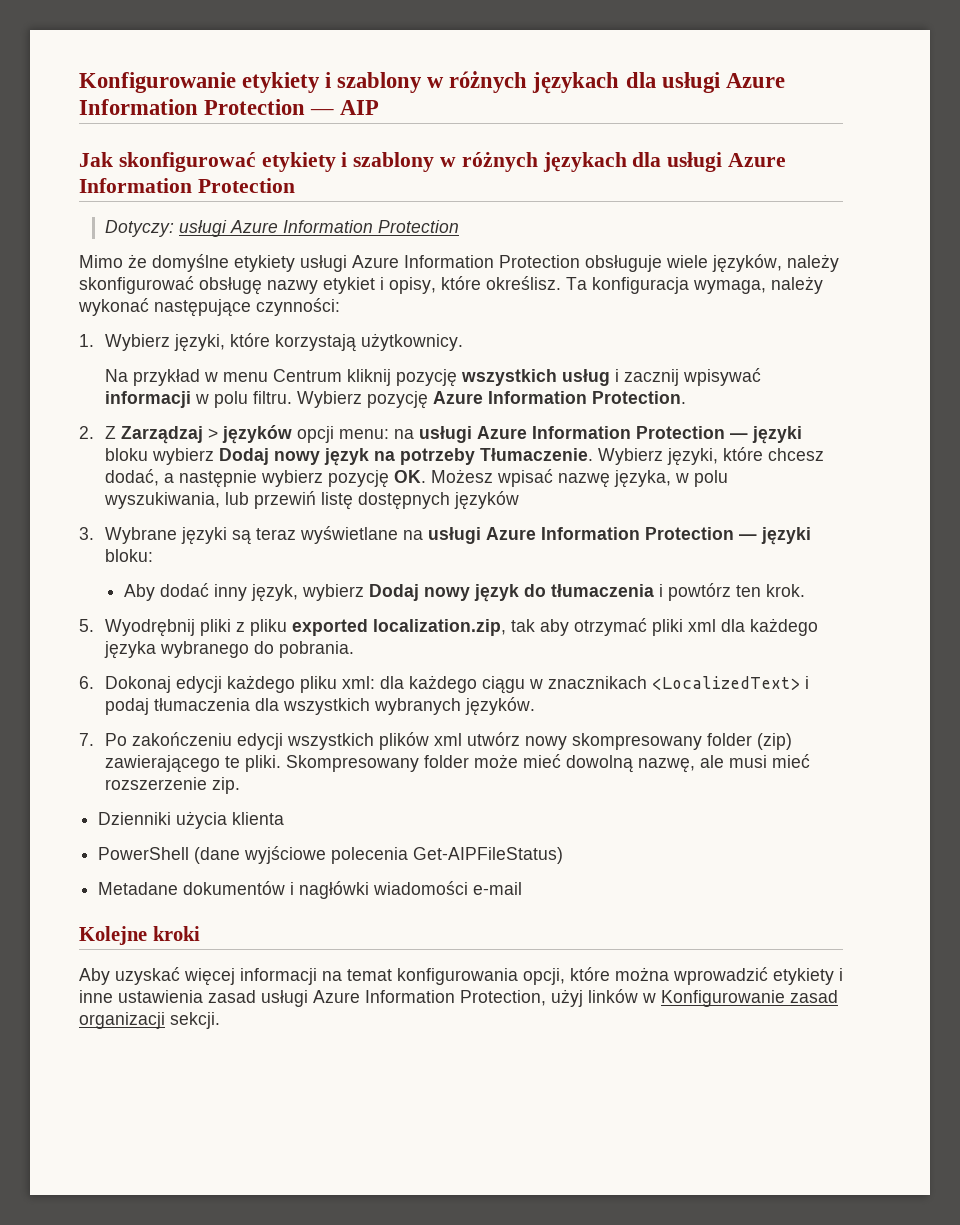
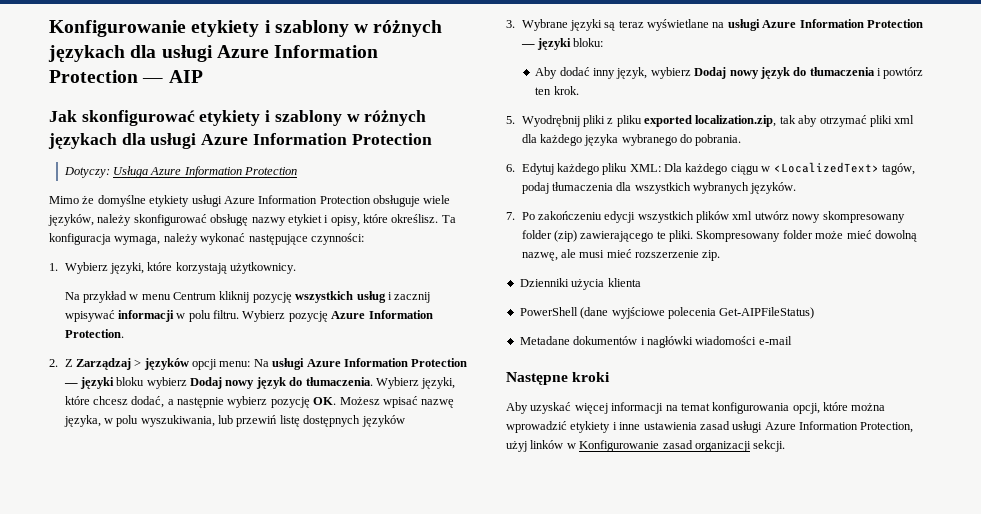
- Dotyczy: usługi Azure Information Protection
+ Dotyczy: Usługa Azure Information Protection
- 2. Z Zarządzaj > języków opcji menu: na usługi Azure Information Protection — języki bloku wybierz Dodaj nowy język na potrzeby Tłumaczenie.
+ 2. Z Zarządzaj > języków opcji menu: Na usługi Azure Information Protection — języki bloku wybierz Dodaj nowy język do tłumaczenia.
- 6. Dokonaj edycji każdego pliku xml: dla każdego ciągu w znacznikach <LocalizedText> i podaj tłumaczenia dla wszystkich wybranych języków.
+ 6. Edytuj każdego pliku XML: Dla każdego ciągu w <LocalizedText> tagów, podaj tłumaczenia dla wszystkich wybranych języków.
- Kolejne kroki
+ Następne kroki

